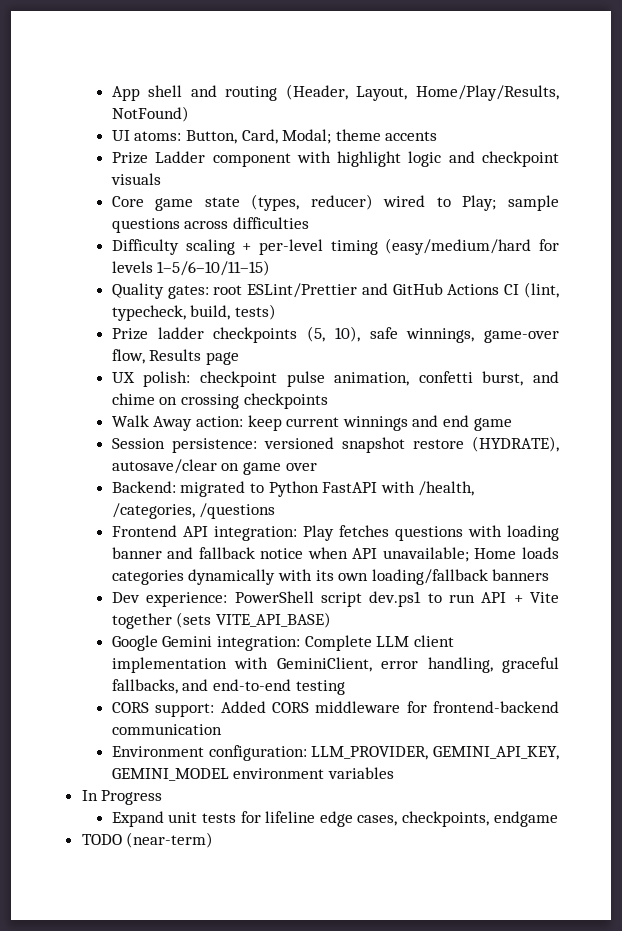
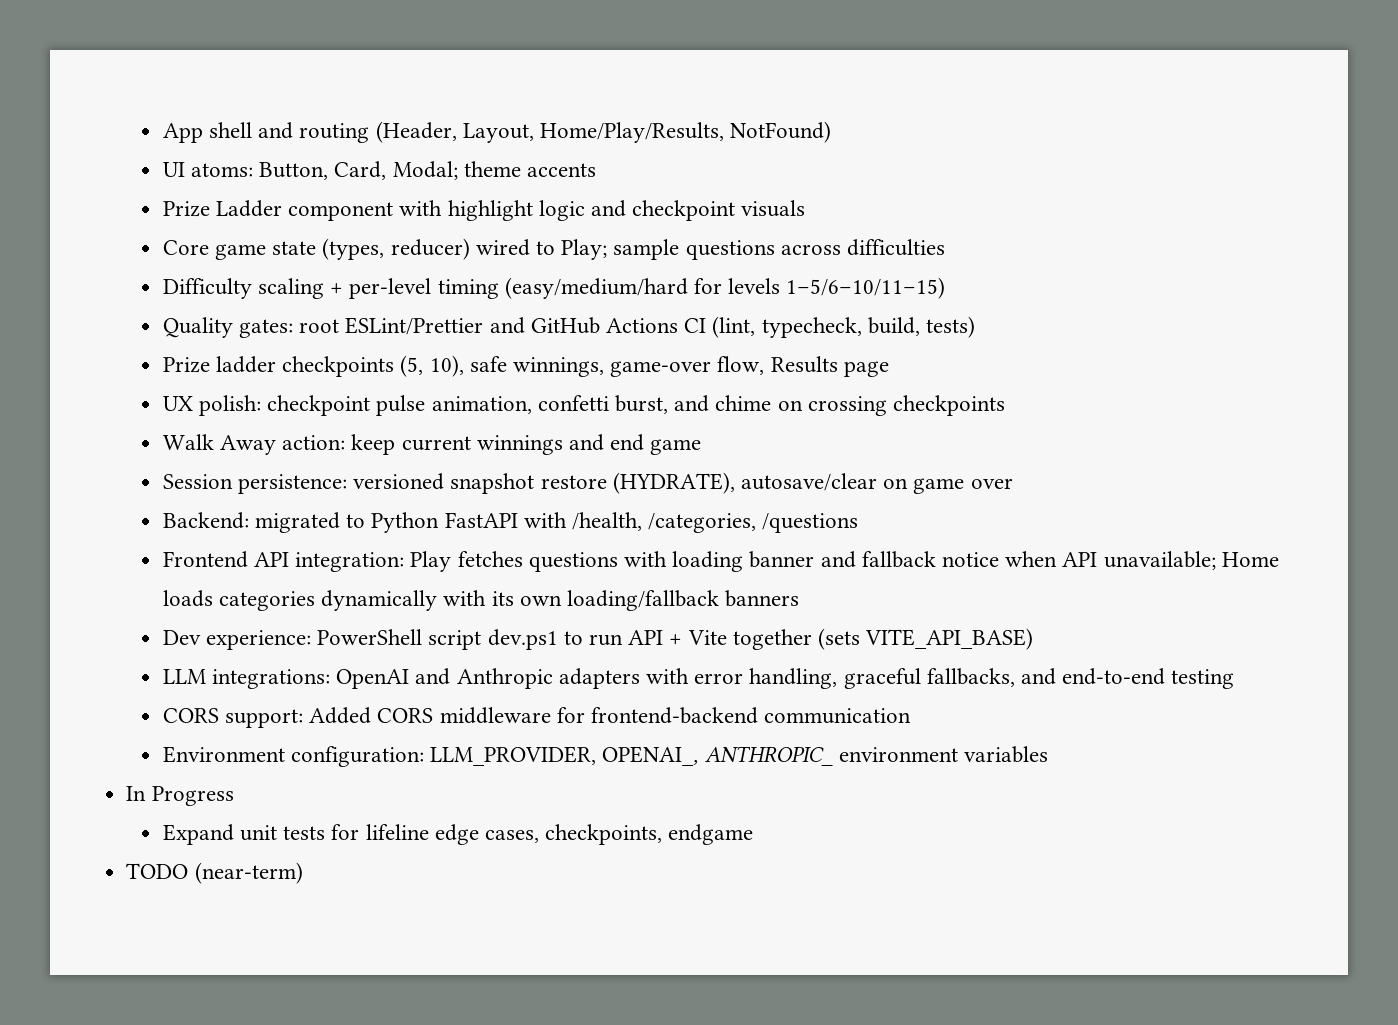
- Google Gemini integration: Complete LLM client implementation with GeminiClient, error handling, graceful fallbacks, and end-to-end testing
+ LLM integrations: OpenAI and Anthropic adapters with error handling, graceful fallbacks, and end-to-end testing
- Environment configuration: LLM_PROVIDER, GEMINI_API_KEY, GEMINI_MODEL environment variables
+ Environment configuration: LLM_PROVIDER, OPENAI_, ANTHROPIC_ environment variables

